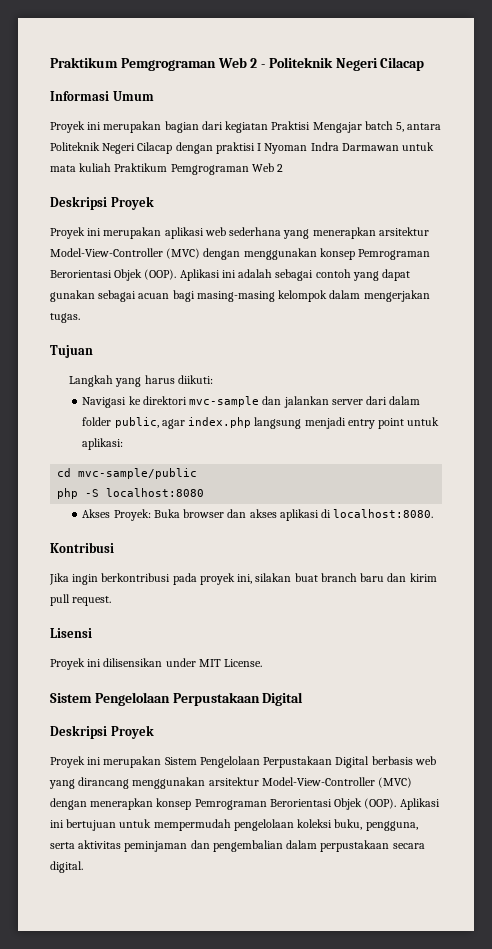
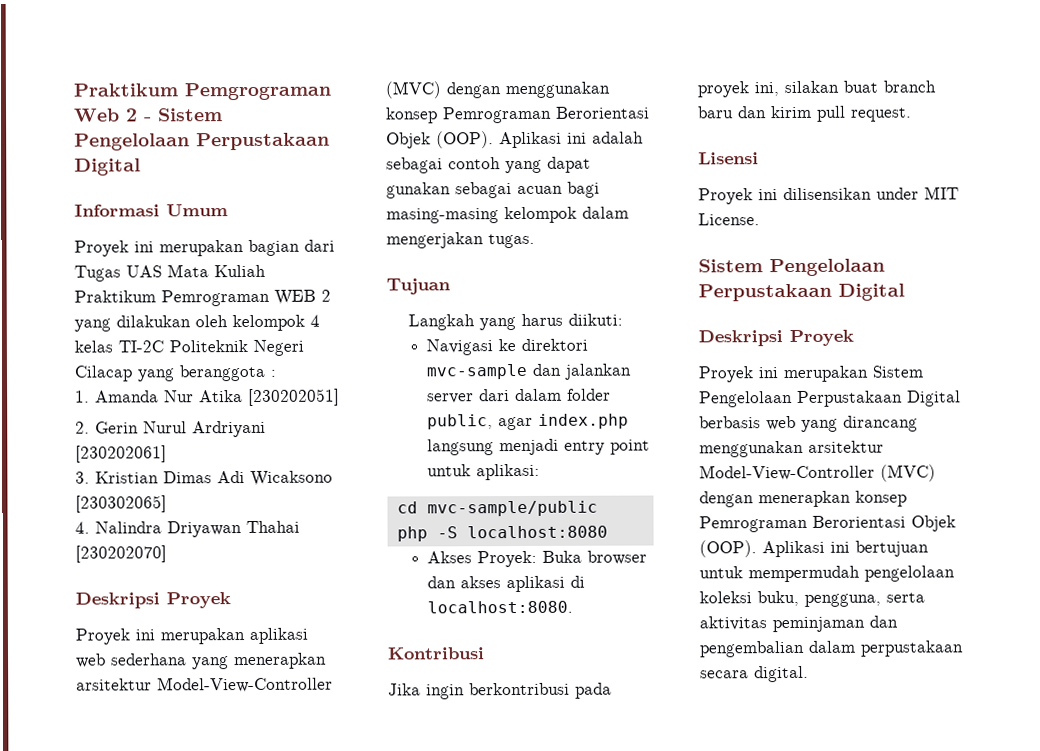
- Praktikum Pemgrograman Web 2 - Politeknik Negeri Cilacap
+ Praktikum Pemgrograman Web 2 - Sistem Pengelolaan Perpustakaan Digital
- Proyek ini merupakan bagian dari kegiatan Praktisi Mengajar batch 5, antara Politeknik Negeri Cilacap dengan praktisi I Nyoman Indra Darmawan untuk mata kuliah Praktikum Pemgrograman Web 2
+ Proyek ini merupakan bagian dari Tugas UAS Mata Kuliah Praktikum Pemrograman WEB 2 yang dilakukan oleh kelompok 4 kelas TI-2C Politeknik Negeri Cilacap yang beranggota :
+ 1. Amanda Nur Atika [230202051]
+ 2. Gerin Nurul Ardriyani [230202061]
+ 3. Kristian Dimas Adi Wicaksono [230302065]
+ 4. Nalindra Driyawan Thahai [230202070]

